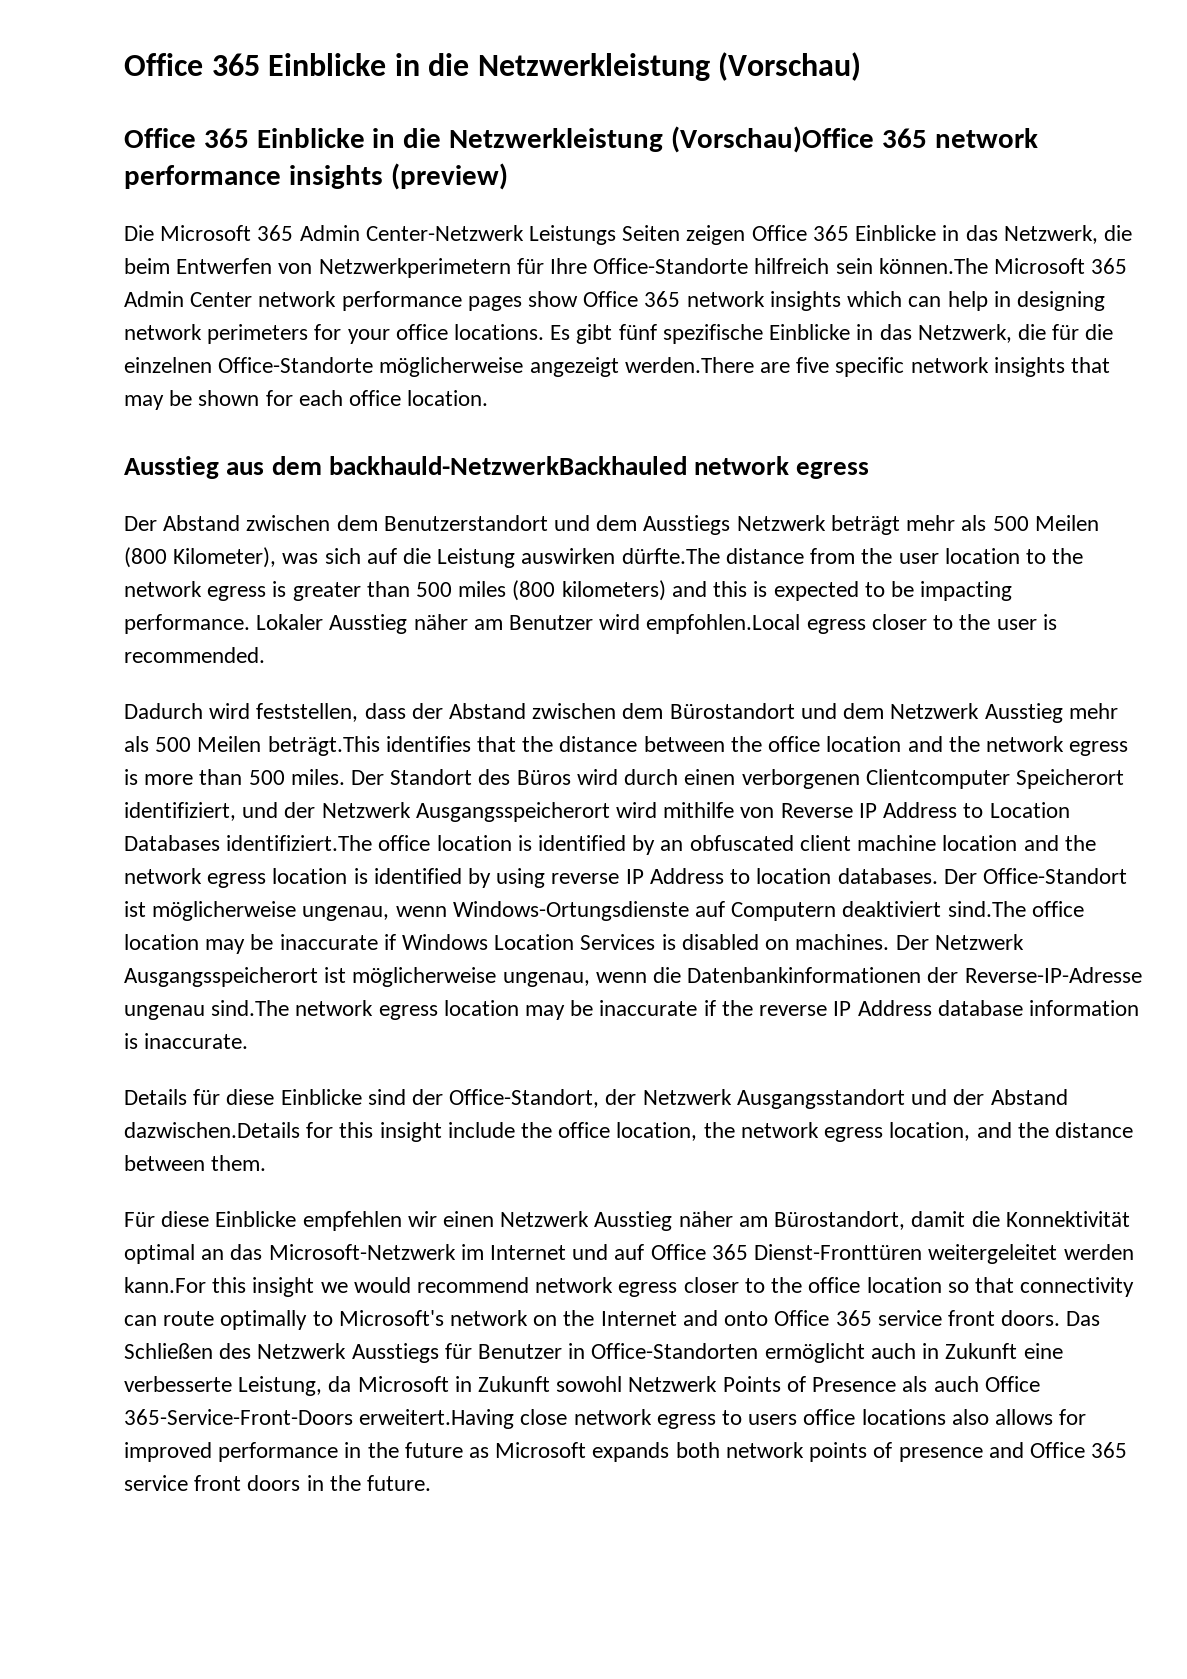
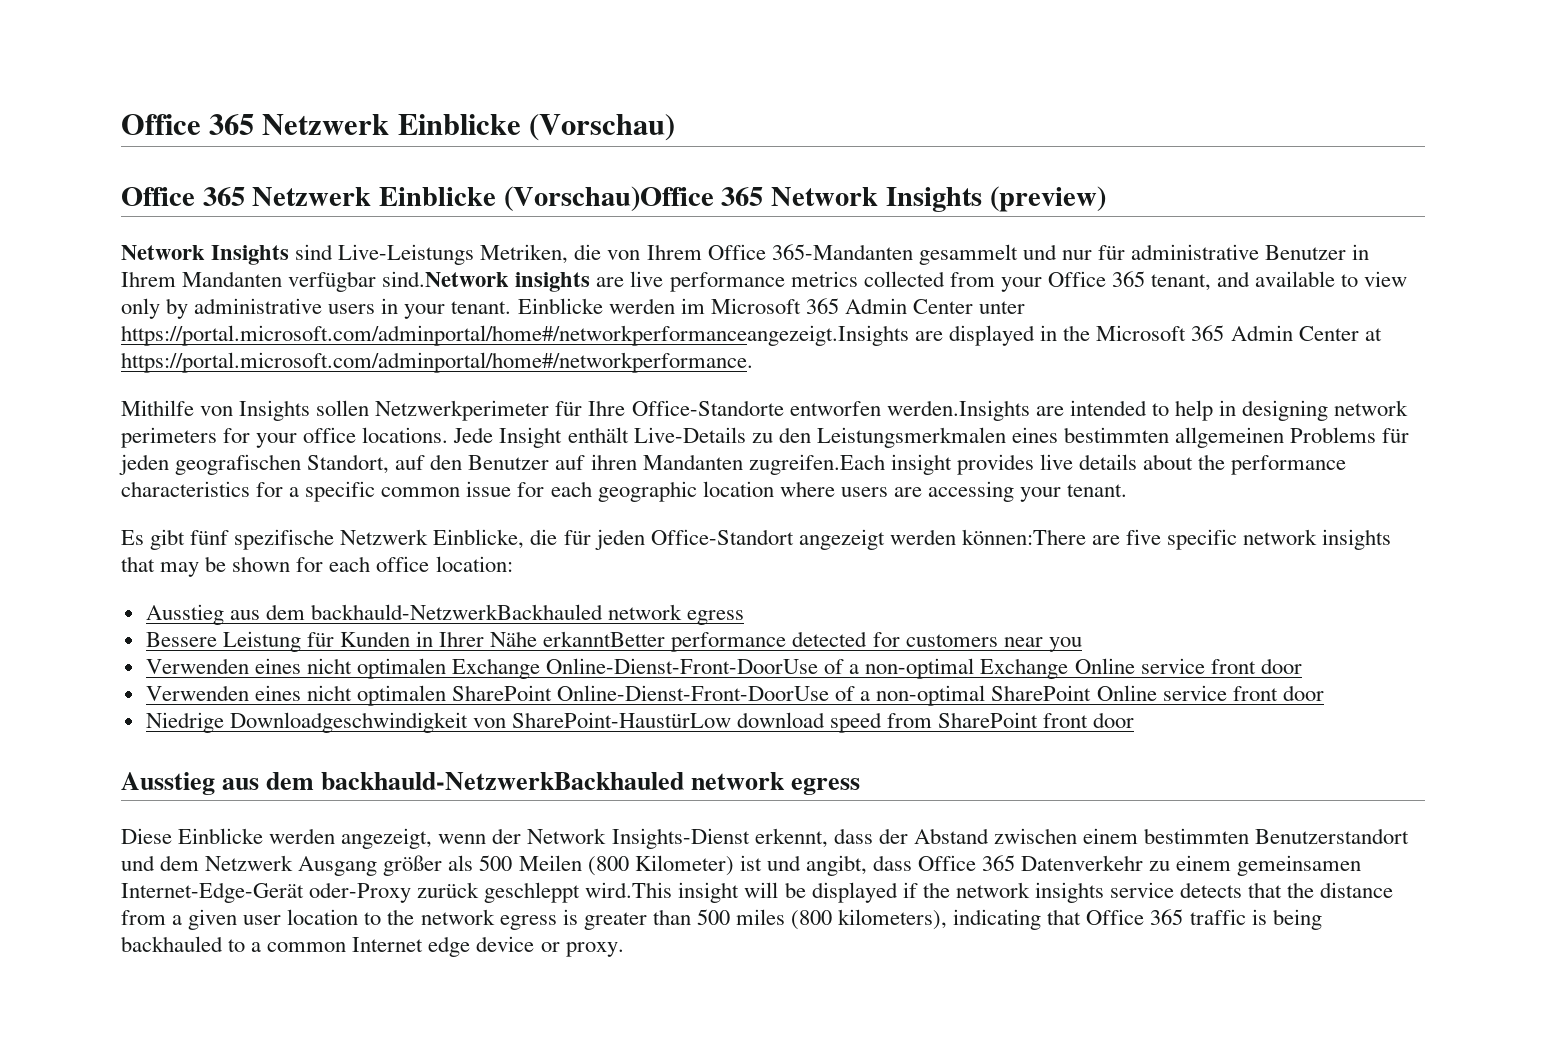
- Office 365 Einblicke in die Netzwerkleistung (Vorschau)
+ Office 365 Netzwerk Einblicke (Vorschau)
- Office 365 Einblicke in die Netzwerkleistung (Vorschau)Office 365 network performance insights (preview)
- Die Microsoft 365 Admin Center-Netzwerk Leistungs Seiten zeigen Office 365 Einblicke in das Netzwerk, die beim Entwerfen von Netzwerkperimetern für Ihre Office-Standorte hilfreich sein können.The Microsoft 365 Admin Center network performance pages show Office 365 network insights which can help in designing network perimeters for your office locations.
+ Office 365 Netzwerk Einblicke (Vorschau)Office 365 Network Insights (preview)
+ Network Insights sind Live-Leistungs Metriken, die von Ihrem Office 365-Mandanten gesammelt und nur für administrative Benutzer in Ihrem Mandanten verfügbar sind.Network insights are live performance metrics collected from your Office 365 tenant, and available to view only by administrative users in your tenant. Einblicke werden im Microsoft 365 Admin Center unter https://portal.microsoft.com/adminportal/home#/networkperformanceangezeigt.Insights are displayed in the Microsoft 365 Admin Center at https://portal.microsoft.com/adminportal/home#/networkperformance.
+ Mithilfe von Insights sollen Netzwerkperimeter für Ihre Office-Standorte entworfen werden.Insights are intended to help in designing network perimeters for your office locations.
- Es gibt fünf spezifische Einblicke in das Netzwerk, die für die einzelnen Office-Standorte möglicherweise angezeigt werden.There are five specific network insights that may be shown for each office location.
+ Jede Insight enthält Live-Details zu den Leistungsmerkmalen eines bestimmten allgemeinen Problems für jeden geografischen Standort, auf den Benutzer auf ihren Mandanten zugreifen.Each insight provides live details about the performance characteristics for a specific common issue for each geographic location where users are accessing your tenant.
+ Es gibt fünf spezifische Netzwerk Einblicke, die für jeden Office-Standort angezeigt werden können:There are five specific network insights that may be shown for each office location:
  Ausstieg aus dem backhauld-NetzwerkBackhauled network egress
- Der Abstand zwischen dem Benutzerstandort und dem Ausstiegs Netzwerk beträgt mehr als 500 Meilen (800 Kilometer), was sich auf die Leistung auswirken dürfte.The distance from the user location to the network egress is greater than 500 miles (800 kilometers) and this is expected to be impacting performance. Lokaler Ausstieg näher am Benutzer wird empfohlen.Local egress closer to the user is recommended.
- Dadurch wird feststellen, dass der Abstand zwischen dem Bürostandort und dem Netzwerk Ausstieg mehr als 500 Meilen beträgt.This identifies that the distance between the office location and the network egress is more than 500 miles. Der Standort des Büros wird durch einen verborgenen Clientcomputer Speicherort identifiziert, und der Netzwerk Ausgangsspeicherort wird mithilfe von Reverse IP Address to Location Databases identifiziert.The office location is identified by an obfuscated client machine location and the network egress location is identified by using reverse IP Address to location databases. Der Office-Standort ist möglicherweise ungenau, wenn Windows-Ortungsdienste auf Computern deaktiviert sind.The office location may be inaccurate if Windows Location Services is disabled on machines. Der Netzwerk Ausgangsspeicherort ist möglicherweise ungenau, wenn die Datenbankinformationen der Reverse-IP-Adresse ungenau sind.The network egress location may be inaccurate if the reverse IP Address database information is inaccurate.
- Details für diese Einblicke sind der Office-Standort, der Netzwerk Ausgangsstandort und der Abstand dazwischen.Details for this insight include the office location, the network egress location, and the distance between them.
- Für diese Einblicke empfehlen wir einen Netzwerk Ausstieg näher am Bürostandort, damit die Konnektivität optimal an das Microsoft-Netzwerk im Internet und auf Office 365 Dienst-Fronttüren weitergeleitet werden kann.For this insight we would recommend network egress closer to the office location so that connectivity can route optimally to Microsoft's network on the Internet and onto Office 365 service front doors. Das Schließen des Netzwerk Ausstiegs für Benutzer in Office-Standorten ermöglicht auch in Zukunft eine verbesserte Leistung, da Microsoft in Zukunft sowohl Netzwerk Points of Presence als auch Office 365-Service-Front-Doors erweitert.Having close network egress to users office locations also allows for improved performance in the future as Microsoft expands both network points of presence and Office 365 service front doors in the future.
+ Bessere Leistung für Kunden in Ihrer Nähe erkanntBetter performance detected for customers near you
+ Verwenden eines nicht optimalen Exchange Online-Dienst-Front-DoorUse of a non-optimal Exchange Online service front door
+ Verwenden eines nicht optimalen SharePoint Online-Dienst-Front-DoorUse of a non-optimal SharePoint Online service front door
+ Niedrige Downloadgeschwindigkeit von SharePoint-HaustürLow download speed from SharePoint front door
+ Ausstieg aus dem backhauld-NetzwerkBackhauled network egress
+ Diese Einblicke werden angezeigt, wenn der Network Insights-Dienst erkennt, dass der Abstand zwischen einem bestimmten Benutzerstandort und dem Netzwerk Ausgang größer als 500 Meilen (800 Kilometer) ist und angibt, dass Office 365 Datenverkehr zu einem gemeinsamen Internet-Edge-Gerät oder-Proxy zurück geschleppt wird.This insight will be displayed if the network insights service detects that the distance from a given user location to the network egress is greater than 500 miles (800 kilometers), indicating that Office 365 traffic is being backhauled to a common Internet edge device or proxy.

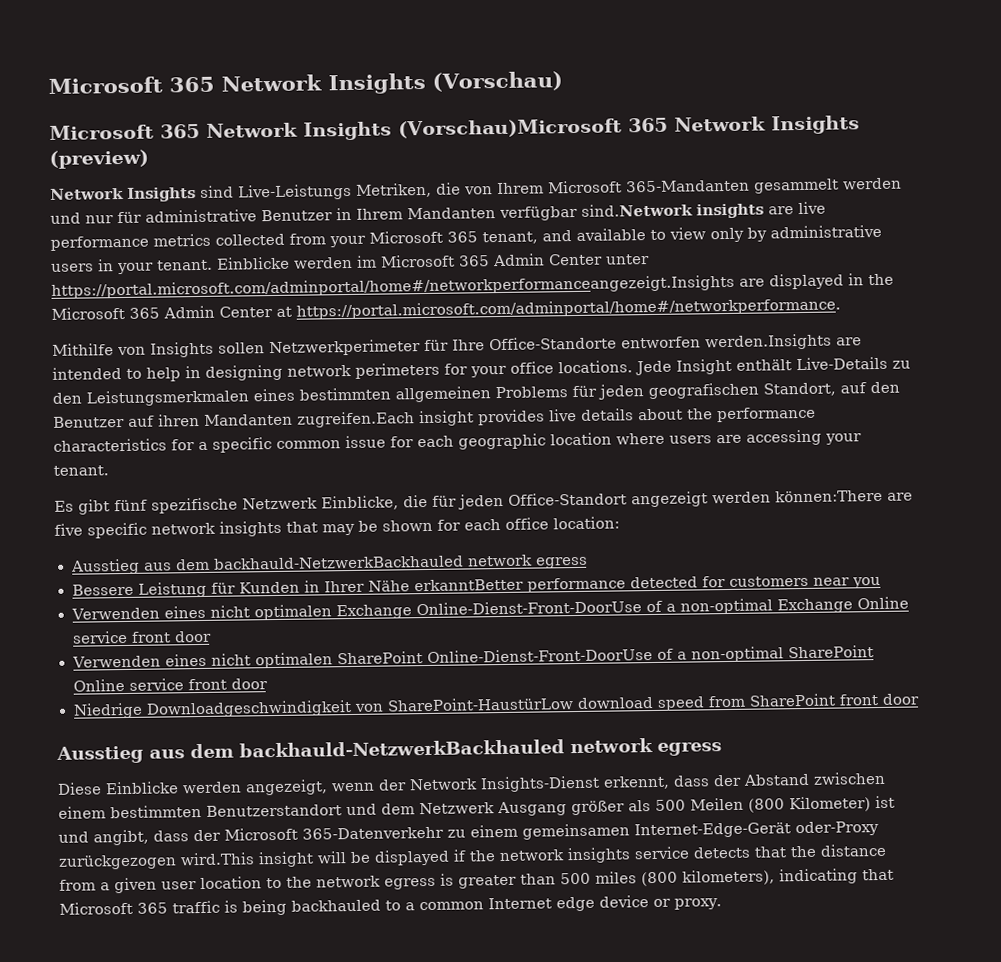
- Office 365 Netzwerk Einblicke (Vorschau)
- Office 365 Netzwerk Einblicke (Vorschau)Office 365 Network Insights (preview)
+ Microsoft 365 Network Insights (Vorschau)
+ Microsoft 365 Network Insights (Vorschau)Microsoft 365 Network Insights (preview)
- Network Insights sind Live-Leistungs Metriken, die von Ihrem Office 365-Mandanten gesammelt und nur für administrative Benutzer in Ihrem Mandanten verfügbar sind.Network insights are live performance metrics collected from your Office 365 tenant, and available to view only by administrative users in your tenant.
+ Network Insights sind Live-Leistungs Metriken, die von Ihrem Microsoft 365-Mandanten gesammelt werden und nur für administrative Benutzer in Ihrem Mandanten verfügbar sind.Network insights are live performance metrics collected from your Microsoft 365 tenant, and available to view only by administrative users in your tenant.
- Diese Einblicke werden angezeigt, wenn der Network Insights-Dienst erkennt, dass der Abstand zwischen einem bestimmten Benutzerstandort und dem Netzwerk Ausgang größer als 500 Meilen (800 Kilometer) ist und angibt, dass Office 365 Datenverkehr zu einem gemeinsamen Internet-Edge-Gerät oder-Proxy zurück geschleppt wird.This insight will be displayed if the network insights service detects that the distance from a given user location to the network egress is greater than 500 miles (800 kilometers), indicating that Office 365 traffic is being backhauled to a common Internet edge device or proxy.
+ Diese Einblicke werden angezeigt, wenn der Network Insights-Dienst erkennt, dass der Abstand zwischen einem bestimmten Benutzerstandort und dem Netzwerk Ausgang größer als 500 Meilen (800 Kilometer) ist und angibt, dass der Microsoft 365-Datenverkehr zu einem gemeinsamen Internet-Edge-Gerät oder-Proxy zurückgezogen wird.This insight will be displayed if the network insights service detects that the distance from a given user location to the network egress is greater than 500 miles (800 kilometers), indicating that Microsoft 365 traffic is being backhauled to a common Internet edge device or proxy.

